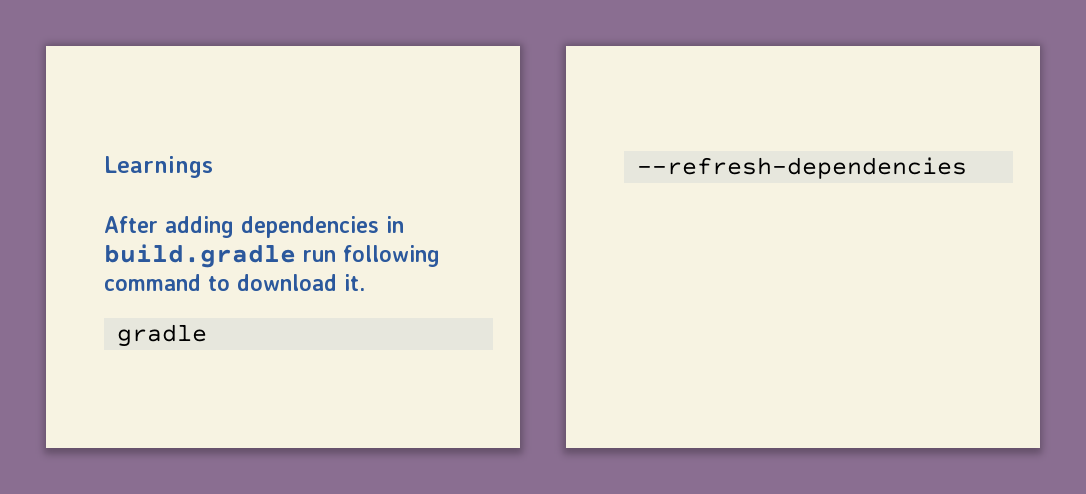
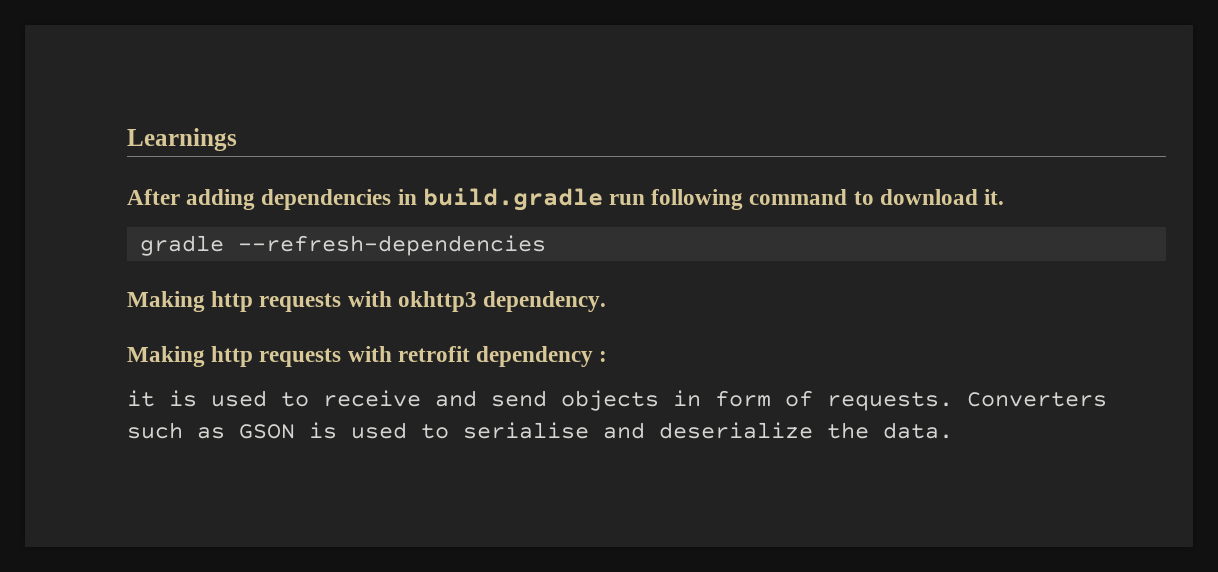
+ Making http requests with okhttp3 dependency.
+ Making http requests with retrofit dependency :
+ it is used to receive and send objects in form of requests. Converters such as GSON is used to serialise and deserialize the data.

